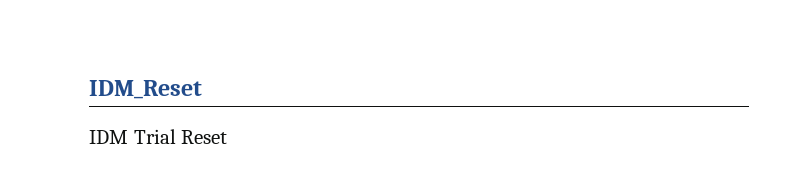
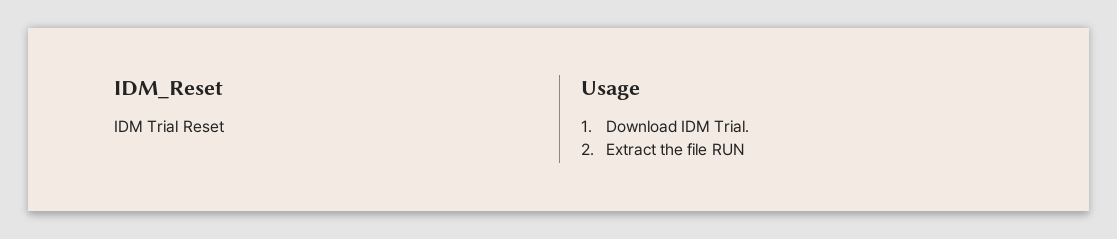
+ Usage
+ 1. Download IDM Trial.
+ 2. Extract the file RUN

